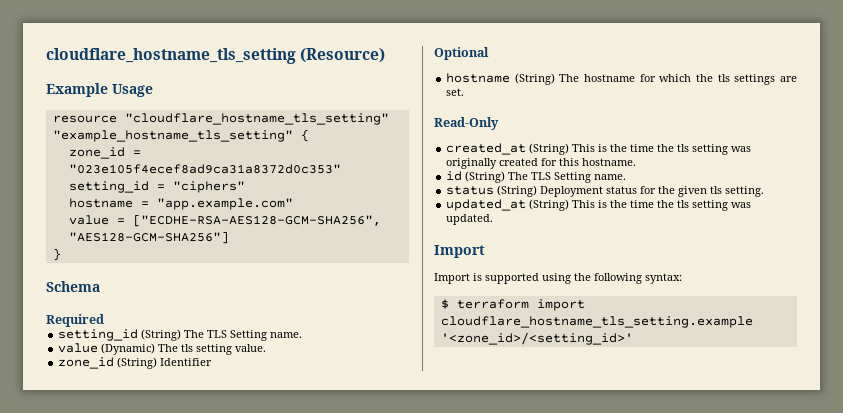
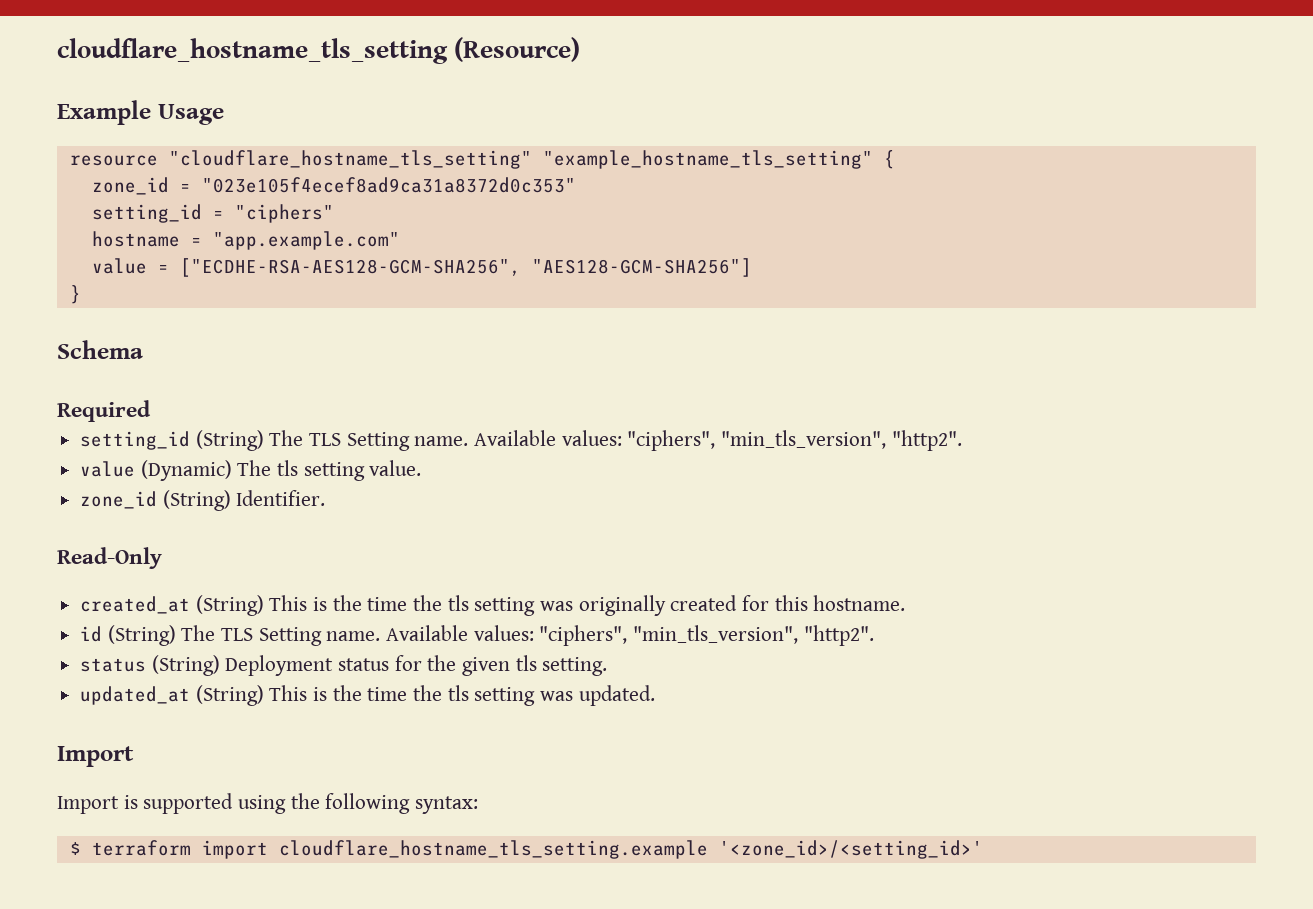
- setting_id (String) The TLS Setting name.
+ setting_id (String) The TLS Setting name. Available values: "ciphers", "min_tls_version", "http2".
- zone_id (String) Identifier
- Optional
- hostname (String) The hostname for which the tls settings are set.
+ zone_id (String) Identifier.
- id (String) The TLS Setting name.
+ id (String) The TLS Setting name. Available values: "ciphers", "min_tls_version", "http2".

